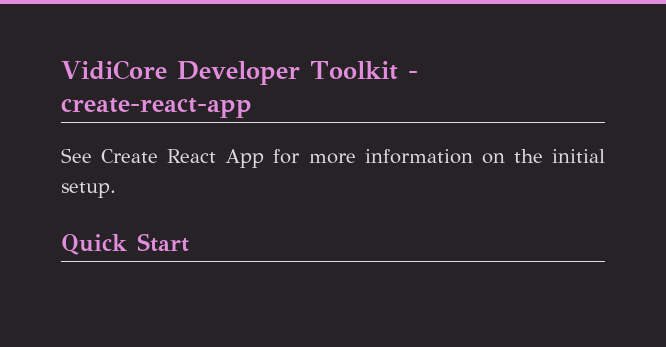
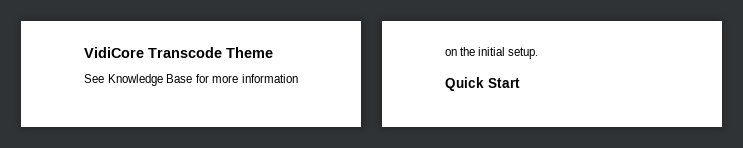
- VidiCore Developer Toolkit - create-react-app
- See Create React App for more information on the initial setup.
+ VidiCore Transcode Theme
+ See Knowledge Base for more information on the initial setup.

